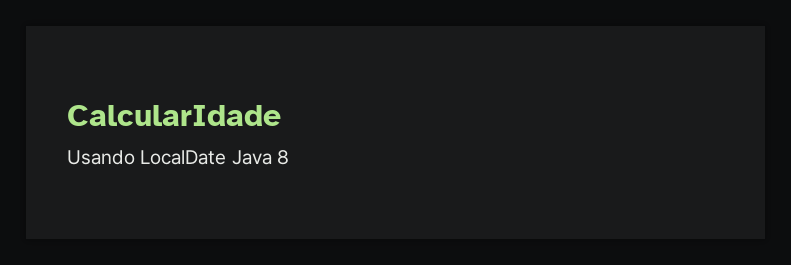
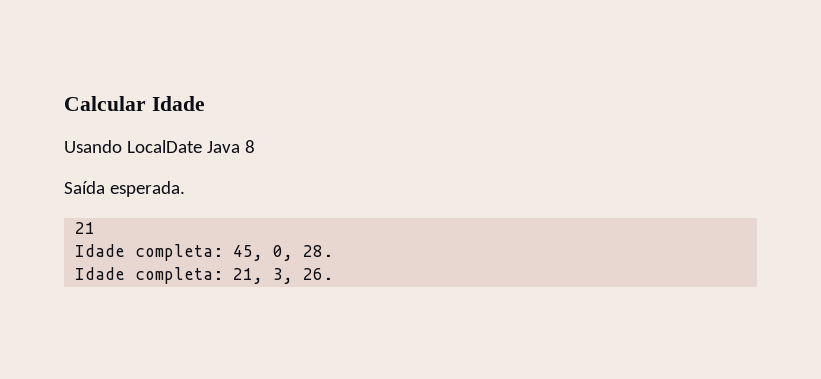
- CalcularIdade
+ Calcular Idade
+ Saída esperada.
+ 21
+ Idade completa: 45, 0, 28.
+ Idade completa: 21, 3, 26.

